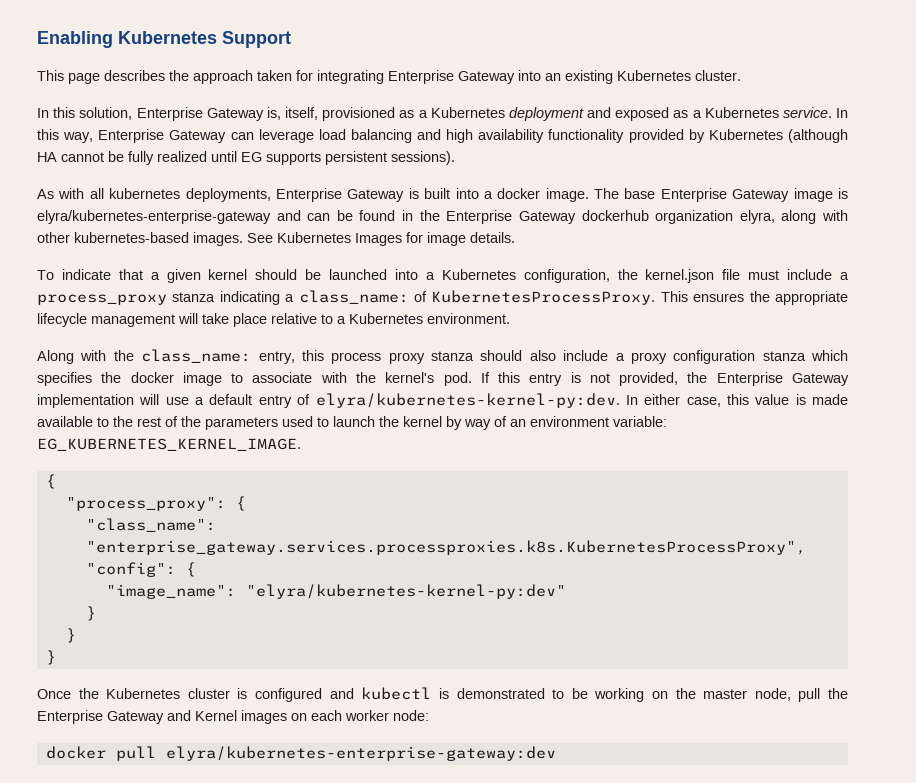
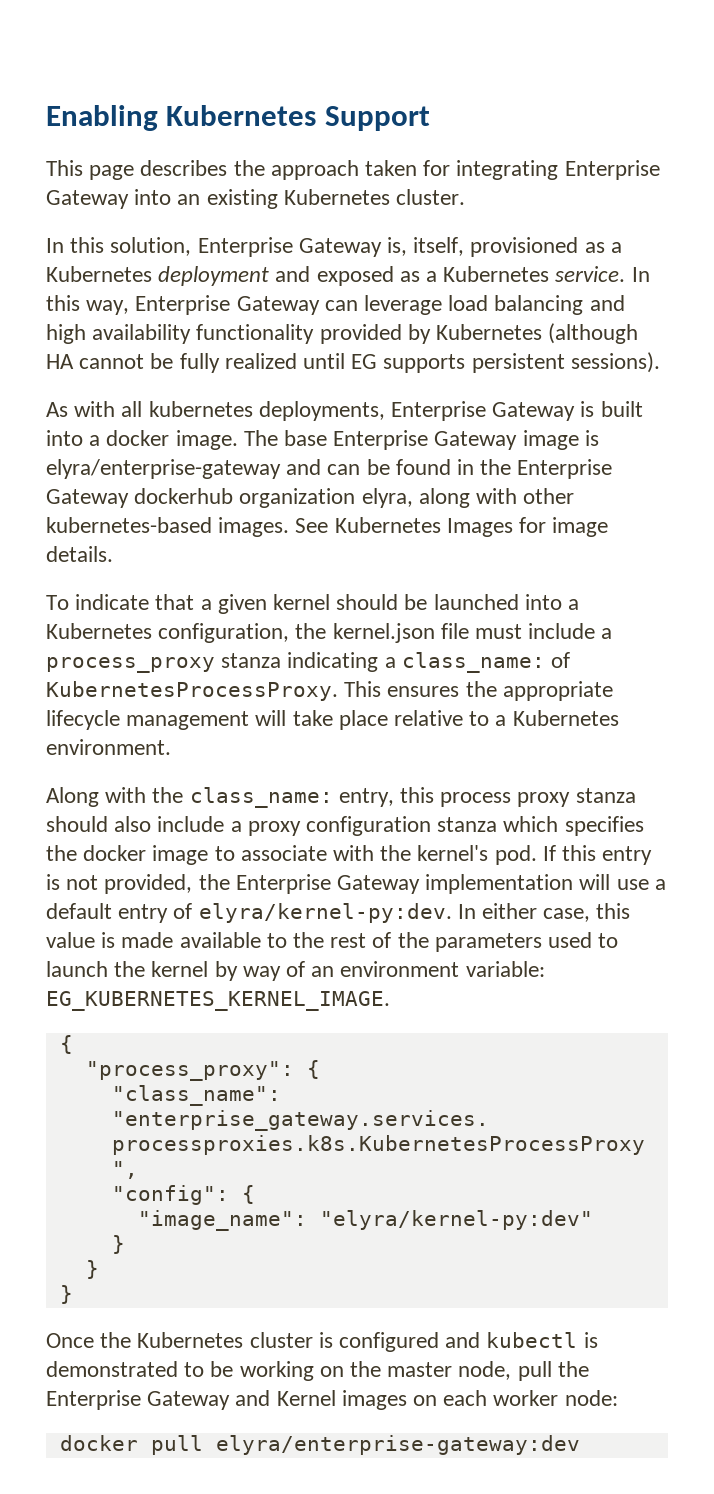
- The base Enterprise Gateway image is elyra/kubernetes-enterprise-gateway and can be found in the Enterprise Gateway dockerhub organization elyra, along with other kubernetes-based images.
+ The base Enterprise Gateway image is elyra/enterprise-gateway and can be found in the Enterprise Gateway dockerhub organization elyra, along with other kubernetes-based images.
- If this entry is not provided, the Enterprise Gateway implementation will use a default entry of elyra/kubernetes-kernel-py:dev.
+ If this entry is not provided, the Enterprise Gateway implementation will use a default entry of elyra/kernel-py:dev.
- "image_name": "elyra/kubernetes-kernel-py:dev"
+ "image_name": "elyra/kernel-py:dev"
- docker pull elyra/kubernetes-enterprise-gateway:dev
+ docker pull elyra/enterprise-gateway:dev

